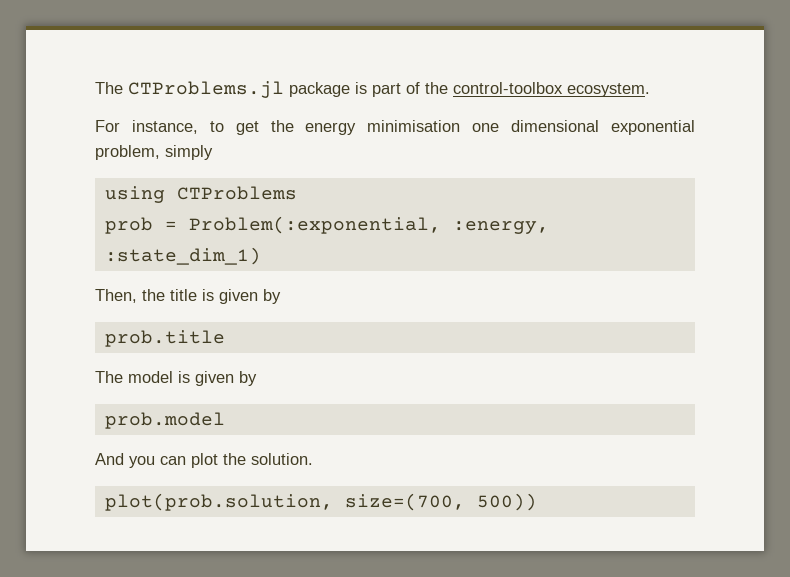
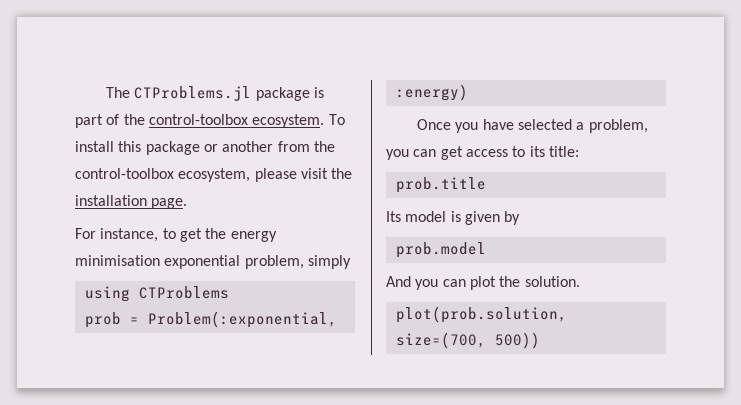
+ To install this package or another from the control-toolbox ecosystem, please visit the installation page.
- For instance, to get the energy minimisation one dimensional exponential problem, simply
+ For instance, to get the energy minimisation exponential problem, simply
- prob = Problem(:exponential, :energy, :state_dim_1)
- Then, the title is given by
+ prob = Problem(:exponential, :energy)
+ Once you have selected a problem, you can get access to its title:
- The model is given by
+ Its model is given by

